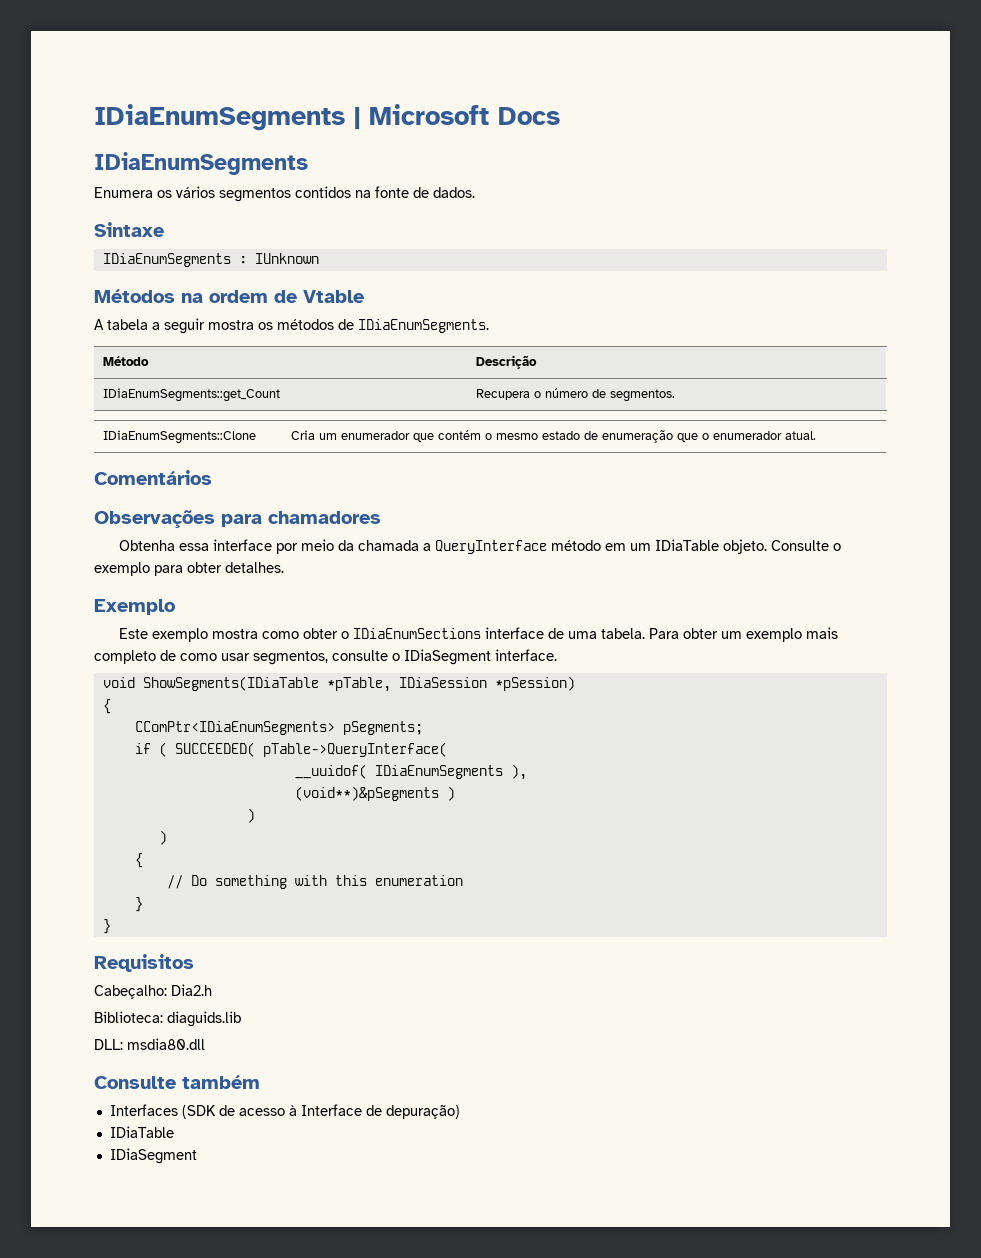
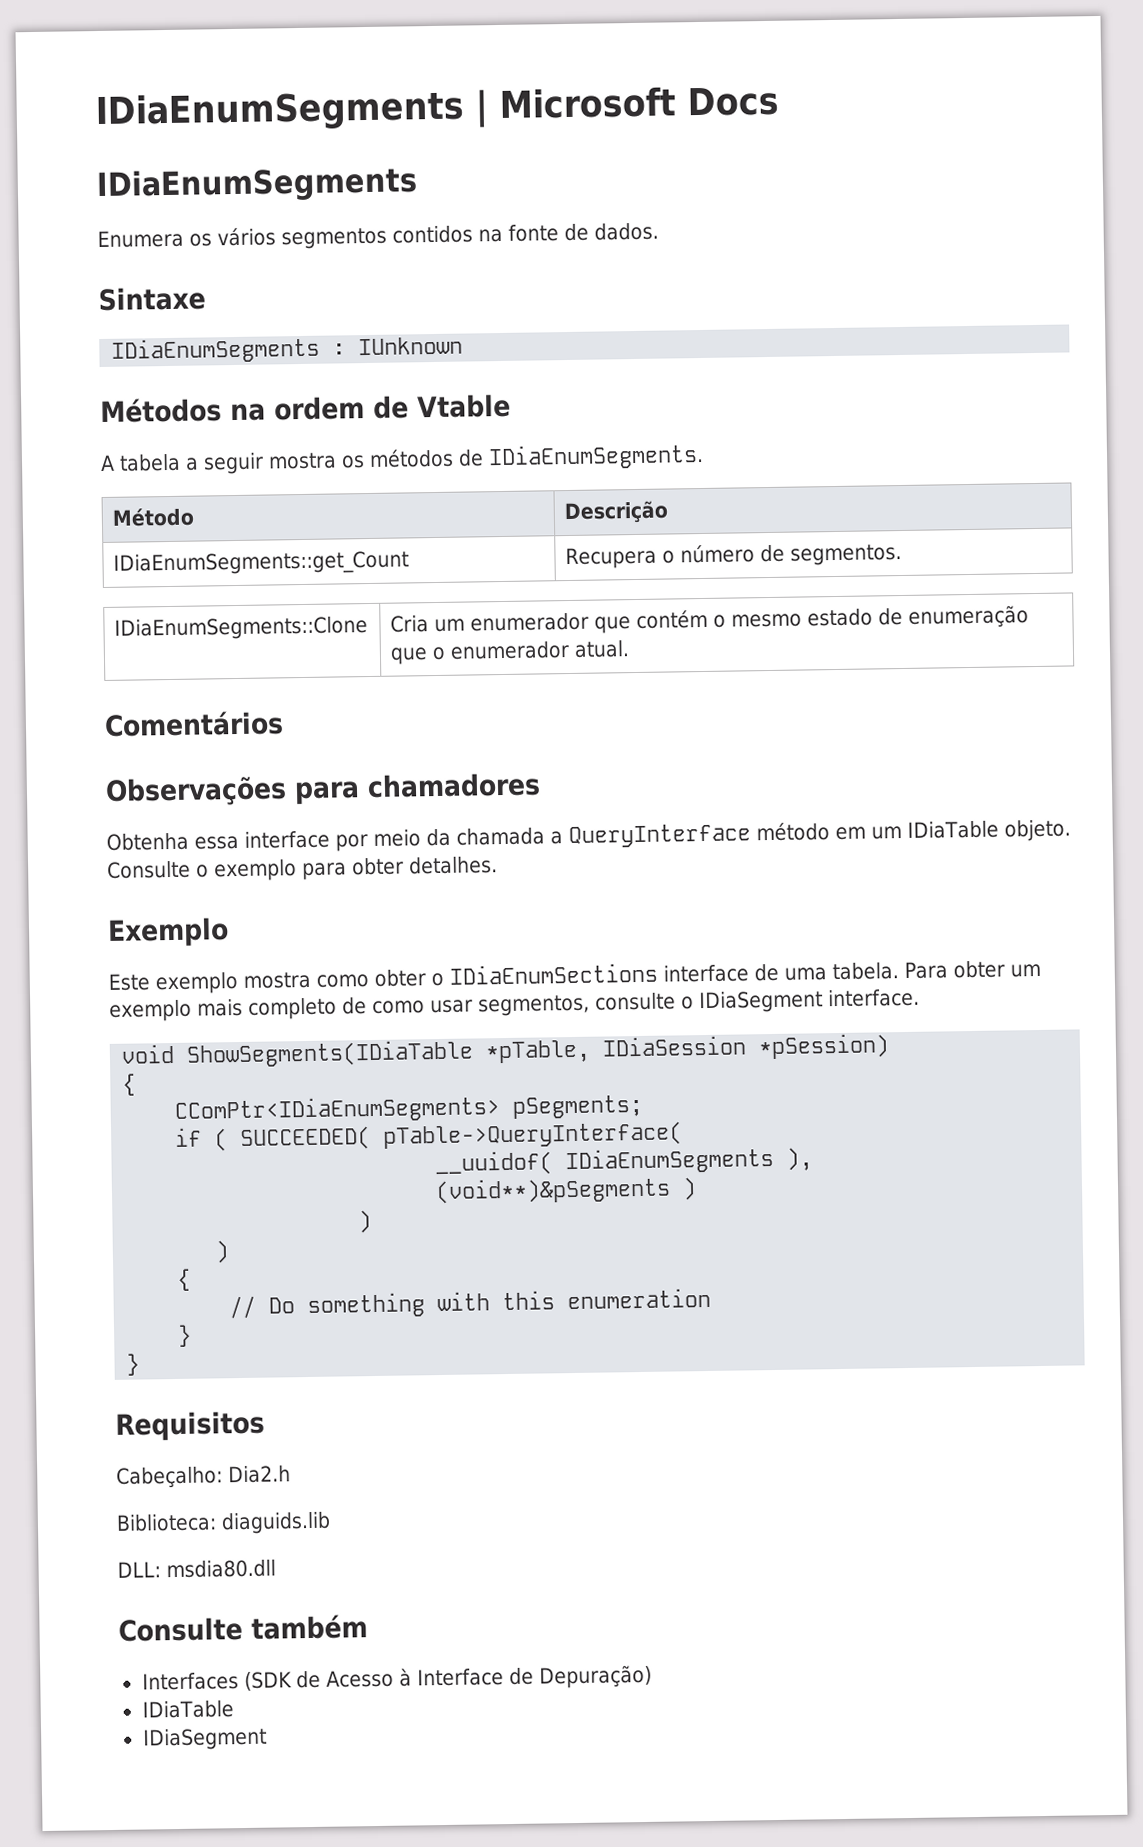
- Interfaces (SDK de acesso à Interface de depuração)
+ Interfaces (SDK de Acesso à Interface de Depuração)

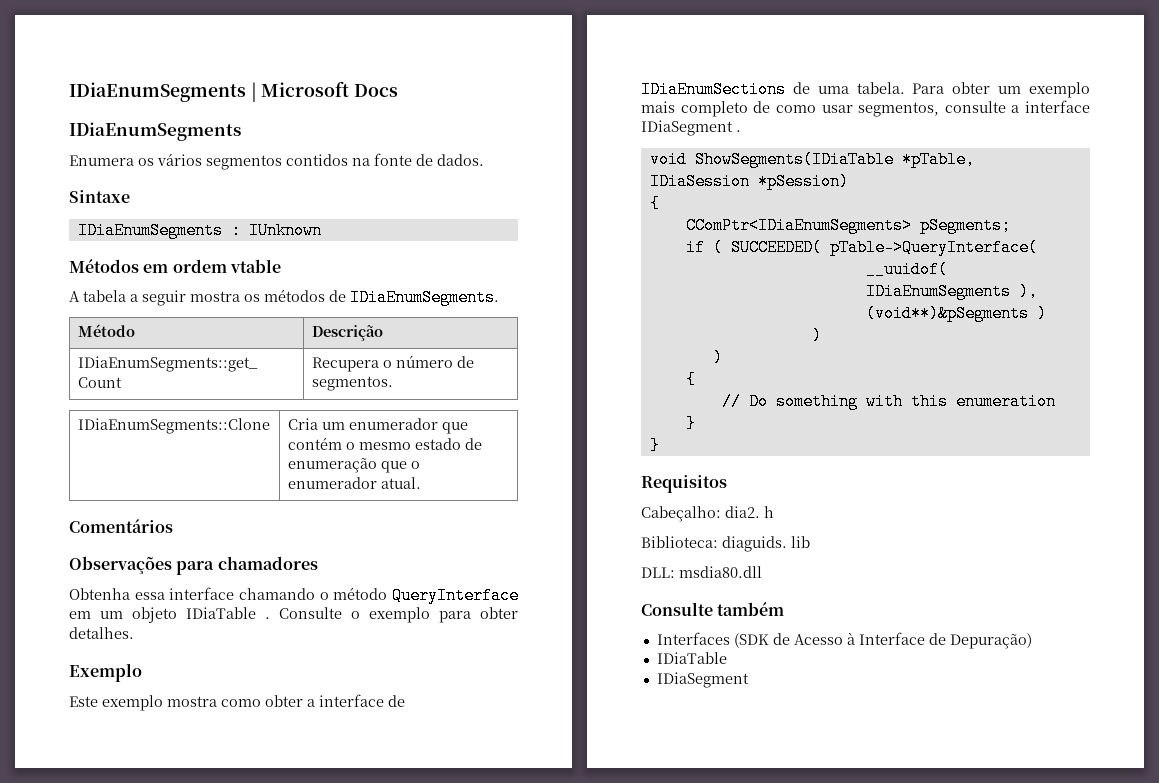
- Métodos na ordem de Vtable
+ Métodos em ordem vtable
- Obtenha essa interface por meio da chamada a QueryInterface método em um IDiaTable objeto.
+ Obtenha essa interface chamando o método QueryInterface em um objeto IDiaTable .
- Este exemplo mostra como obter o IDiaEnumSections interface de uma tabela.
+ Este exemplo mostra como obter a interface de IDiaEnumSections de uma tabela.
- Para obter um exemplo mais completo de como usar segmentos, consulte o IDiaSegment interface.
+ Para obter um exemplo mais completo de como usar segmentos, consulte a interface IDiaSegment .
- Cabeçalho: Dia2.h
+ Cabeçalho: dia2. h
- Biblioteca: diaguids.lib
+ Biblioteca: diaguids. lib

